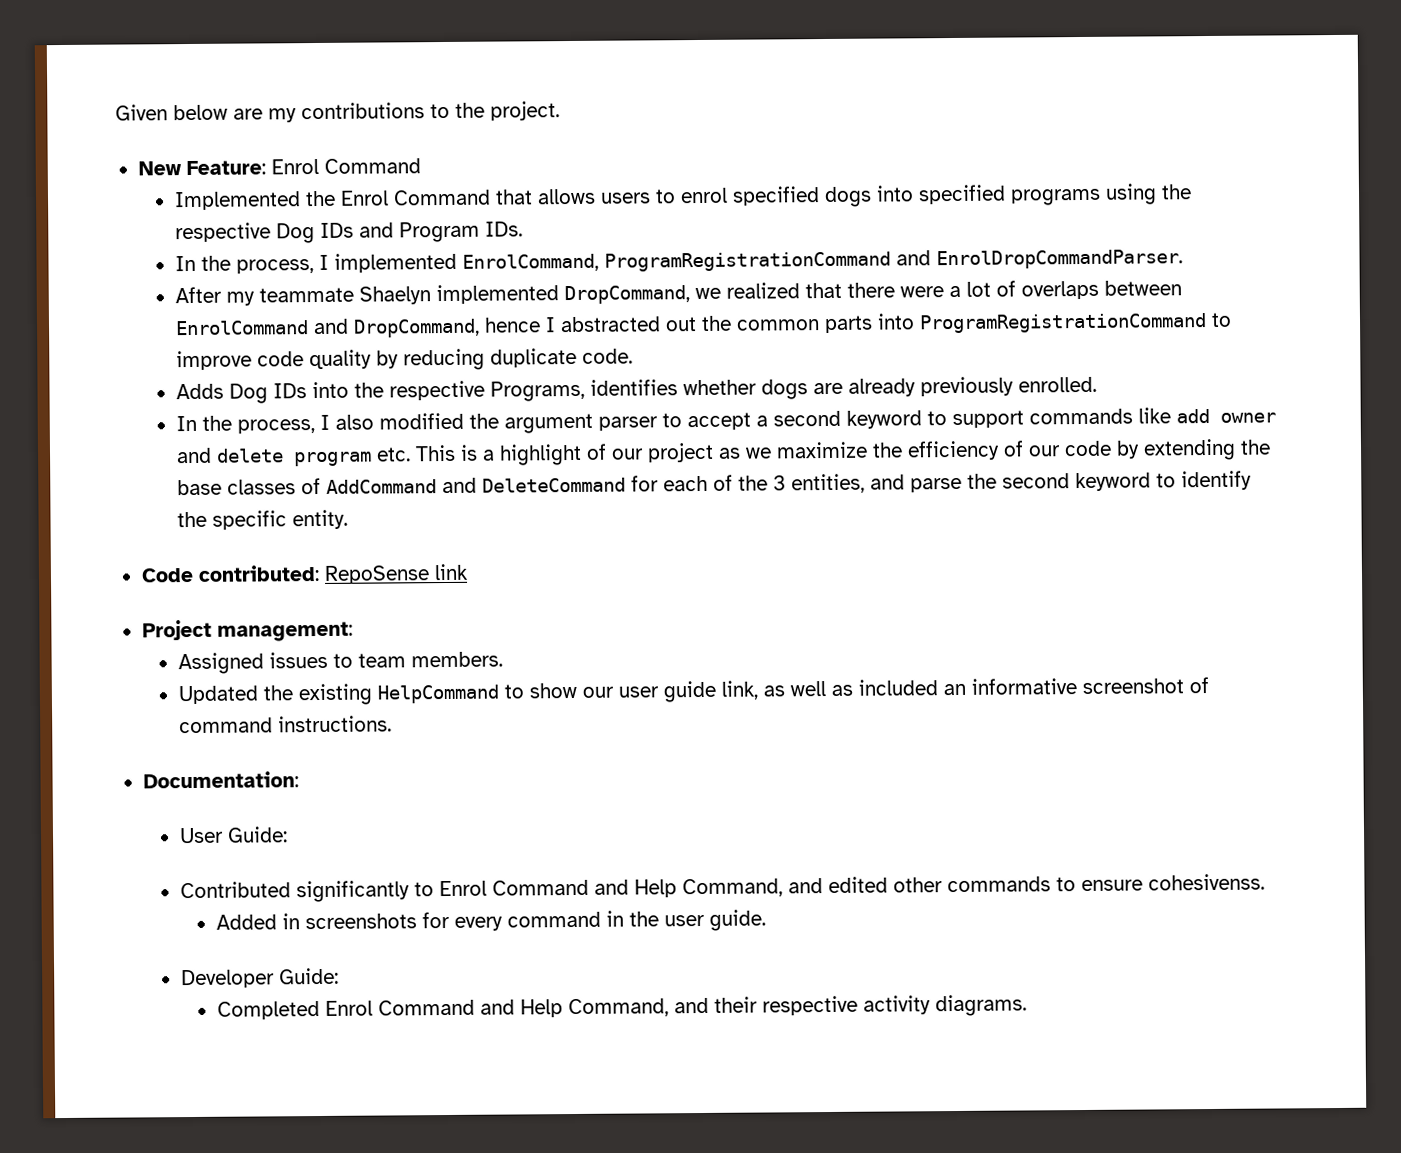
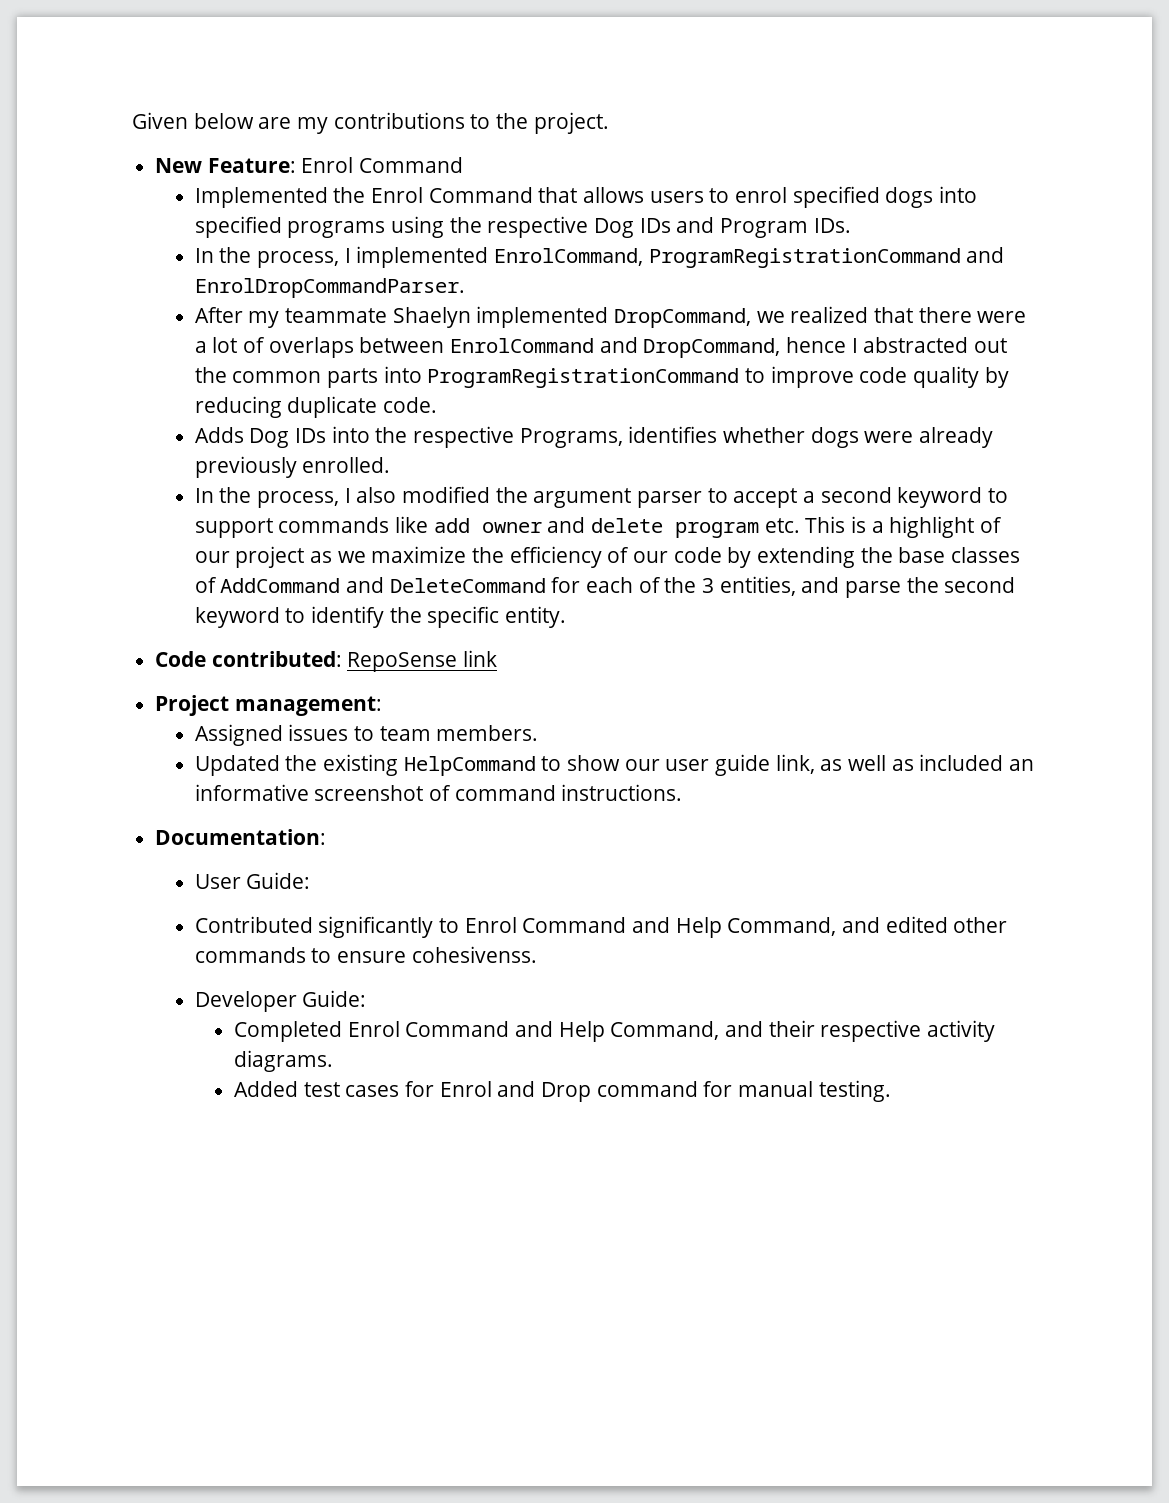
- Adds Dog IDs into the respective Programs, identifies whether dogs are already previously enrolled.
+ Adds Dog IDs into the respective Programs, identifies whether dogs were already previously enrolled.
- Added in screenshots for every command in the user guide.
+ Added test cases for Enrol and Drop command for manual testing.

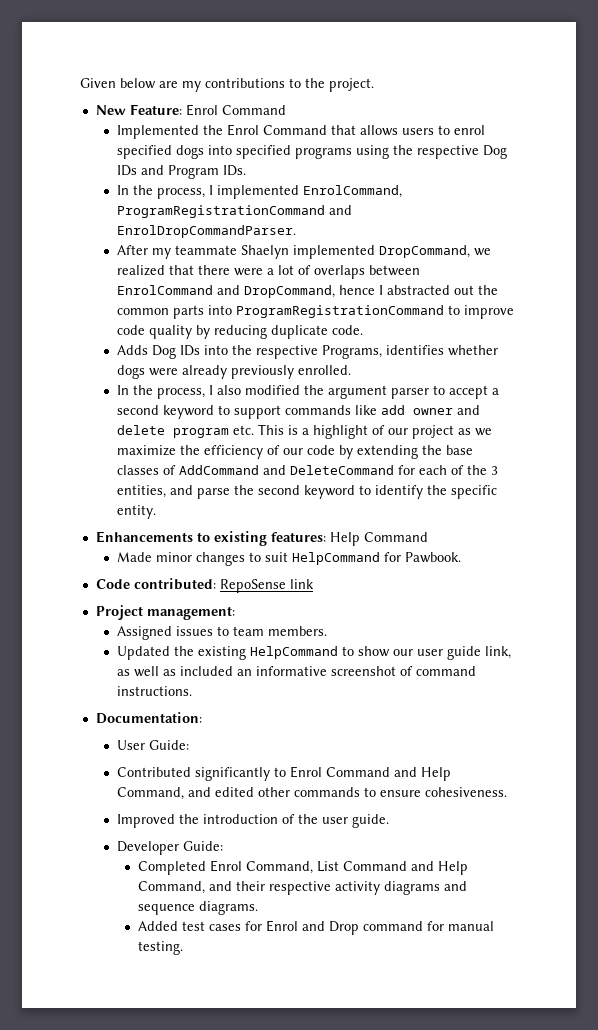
+ Enhancements to existing features: Help Command
+ Made minor changes to suit HelpCommand for Pawbook.
- Contributed significantly to Enrol Command and Help Command, and edited other commands to ensure cohesivenss.
+ Contributed significantly to Enrol Command and Help Command, and edited other commands to ensure cohesiveness.
+ Improved the introduction of the user guide.
- Completed Enrol Command and Help Command, and their respective activity diagrams.
+ Completed Enrol Command, List Command and Help Command, and their respective activity diagrams and sequence diagrams.

